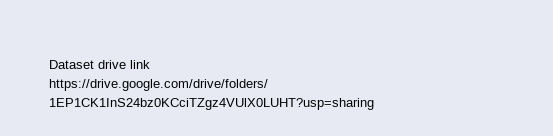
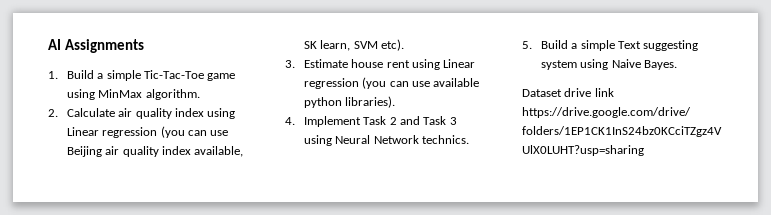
+ AI Assignments
+ 1. Build a simple Tic-Tac-Toe game using MinMax algorithm.
+ 2. Calculate air quality index using Linear regression (you can use Beijing air quality index available, SK learn, SVM etc).
+ 3. Estimate house rent using Linear regression (you can use available python libraries).
+ 4. Implement Task 2 and Task 3 using Neural Network technics.
+ 5. Build a simple Text suggesting system using Naive Bayes.

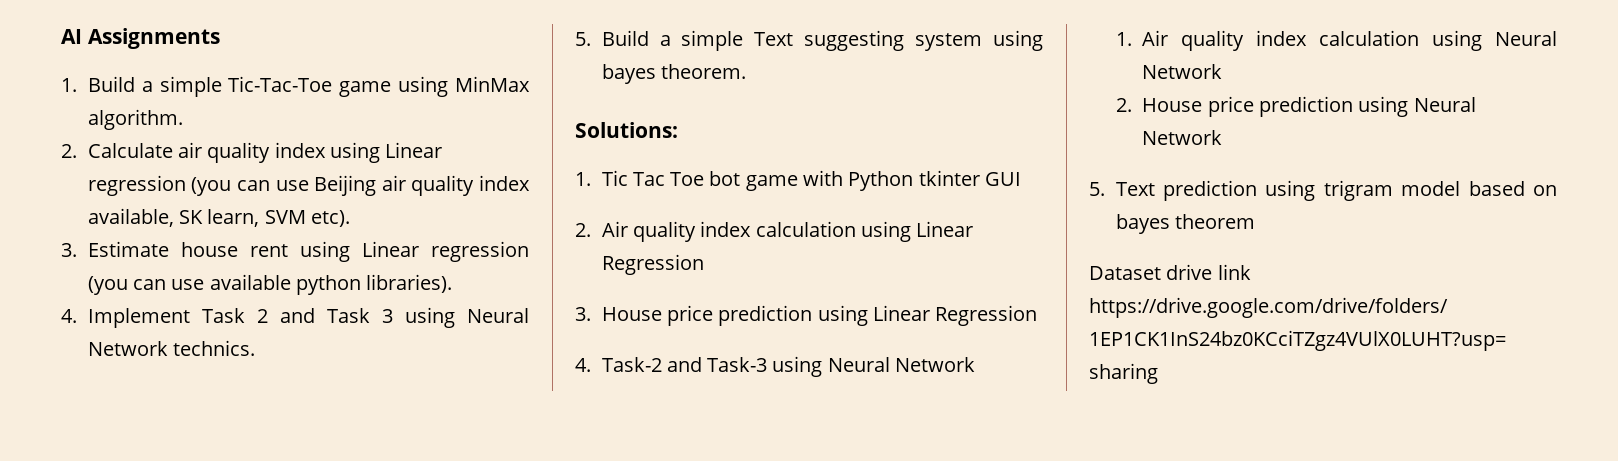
- 5. Build a simple Text suggesting system using Naive Bayes.
+ 5. Build a simple Text suggesting system using bayes theorem.
+ Solutions:
+ 1. Tic Tac Toe bot game with Python tkinter GUI
+ 2. Air quality index calculation using Linear Regression
+ 3. House price prediction using Linear Regression
+ 4. Task-2 and Task-3 using Neural Network
+ 1. Air quality index calculation using Neural Network
+ 2. House price prediction using Neural Network
+ 5. Text prediction using trigram model based on bayes theorem

